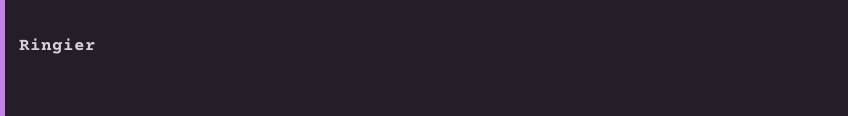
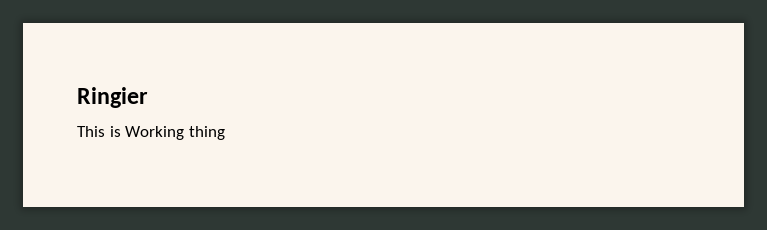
+ This is Working thing

